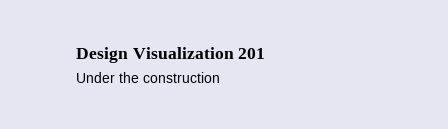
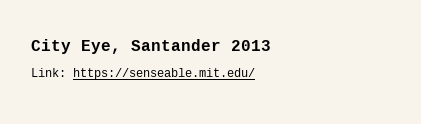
- Design Visualization 201
- Under the construction
+ City Eye, Santander 2013
+ Link: https://senseable.mit.edu/

